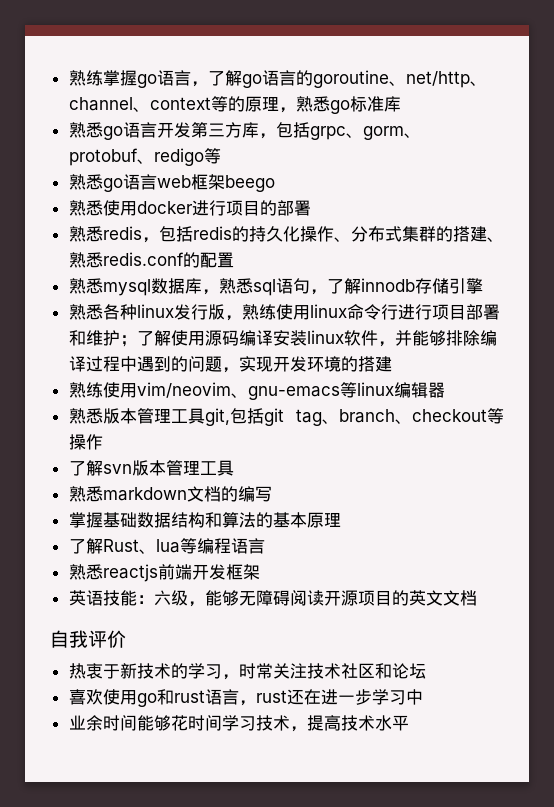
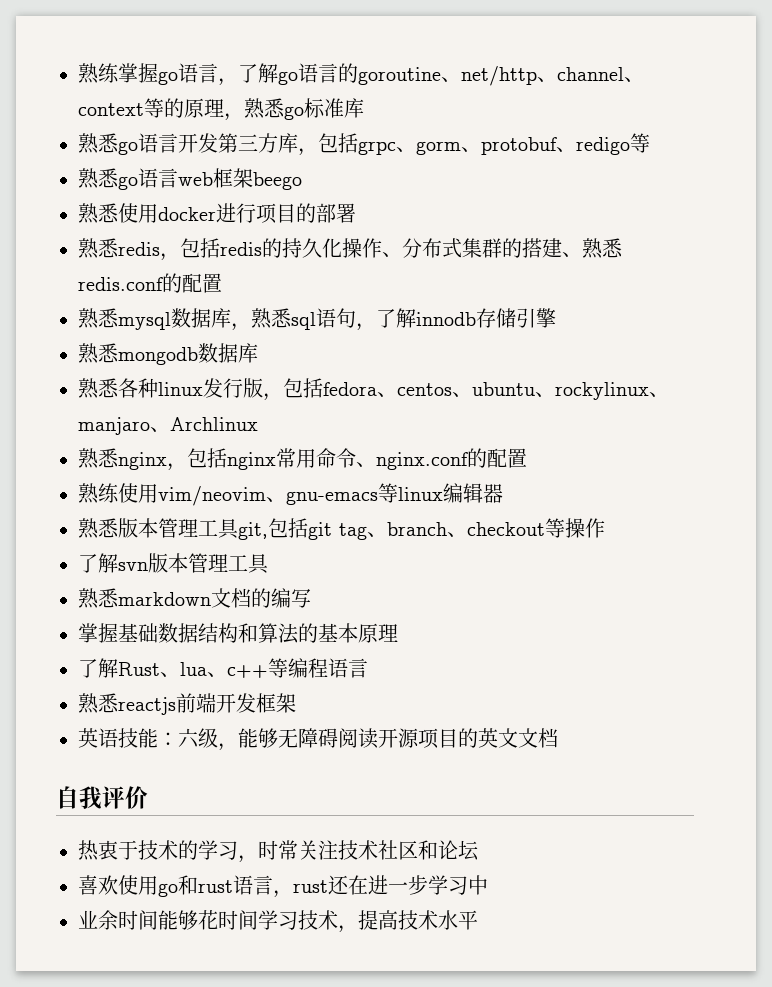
+ 熟悉mongodb数据库
- 熟悉各种linux发行版，熟练使用linux命令行进行项目部署和维护；了解使用源码编译安装linux软件，并能够排除编译过程中遇到的问题，实现开发环境的搭建
+ 熟悉各种linux发行版，包括fedora、centos、ubuntu、rockylinux、manjaro、Archlinux
+ 熟悉nginx，包括nginx常用命令、nginx.conf的配置
- 了解Rust、lua等编程语言
+ 了解Rust、lua、c++等编程语言
- 热衷于新技术的学习，时常关注技术社区和论坛
+ 热衷于技术的学习，时常关注技术社区和论坛

